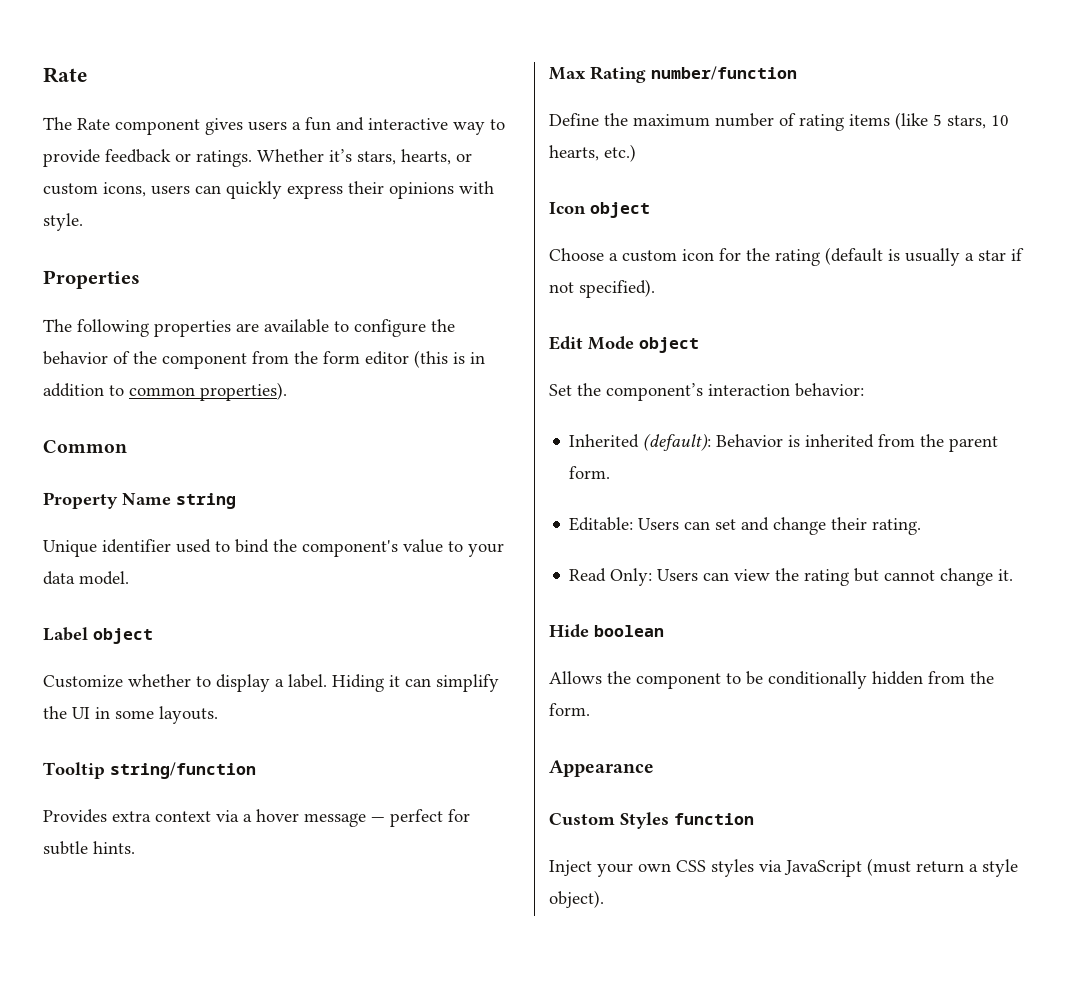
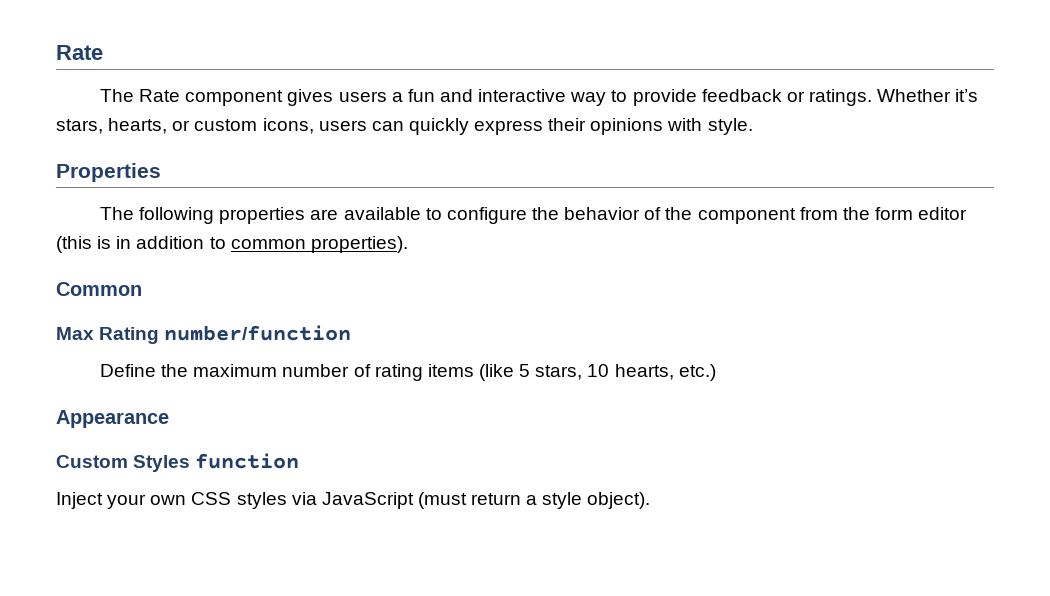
- Property Name string
- Unique identifier used to bind the component's value to your data model.
- Label object
- Customize whether to display a label. Hiding it can simplify the UI in some layouts.
- Tooltip string/function
- Provides extra context via a hover message — perfect for subtle hints.
- Icon object
- Choose a custom icon for the rating (default is usually a star if not specified).
- Edit Mode object
- Set the component’s interaction behavior:
- Inherited (default): Behavior is inherited from the parent form.
- Editable: Users can set and change their rating.
- Read Only: Users can view the rating but cannot change it.
- Hide boolean
- Allows the component to be conditionally hidden from the form.

